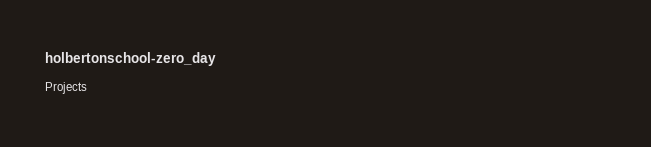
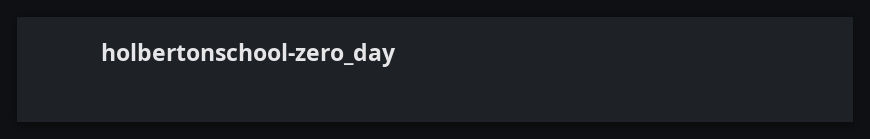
- Projects

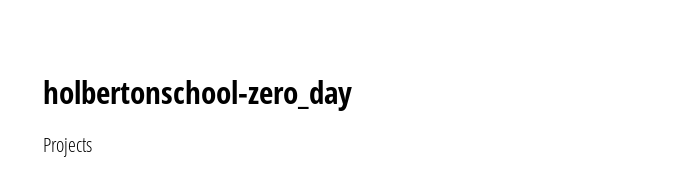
+ Projects

